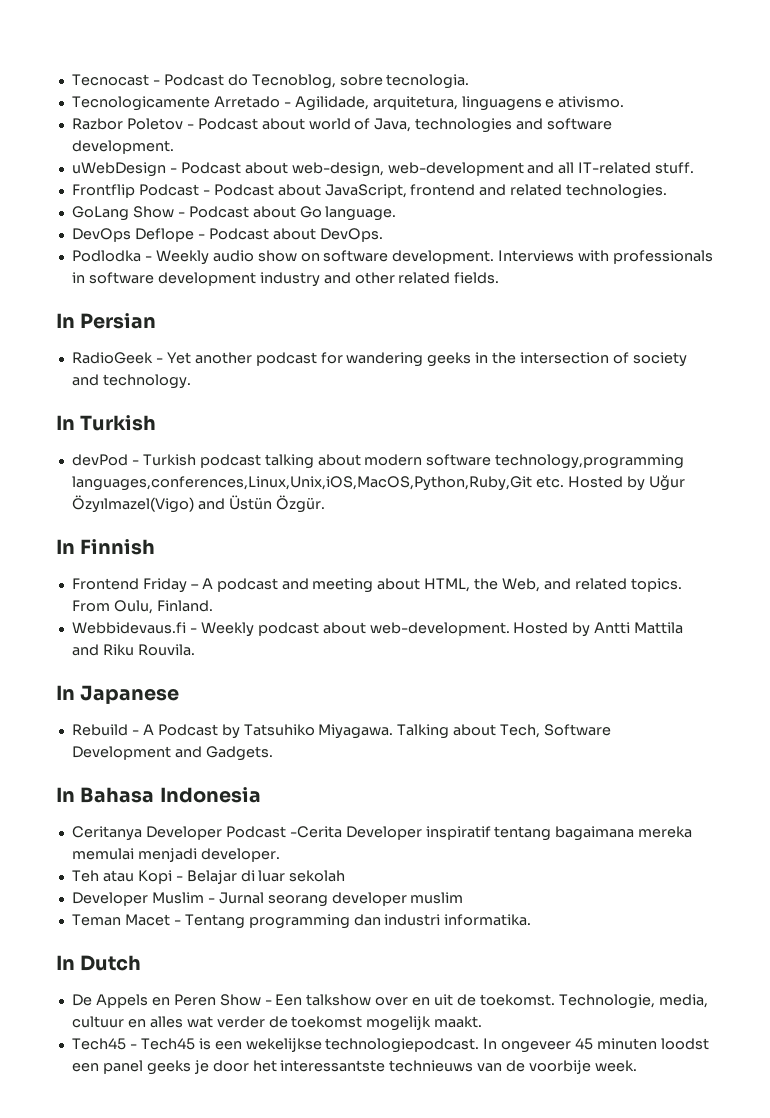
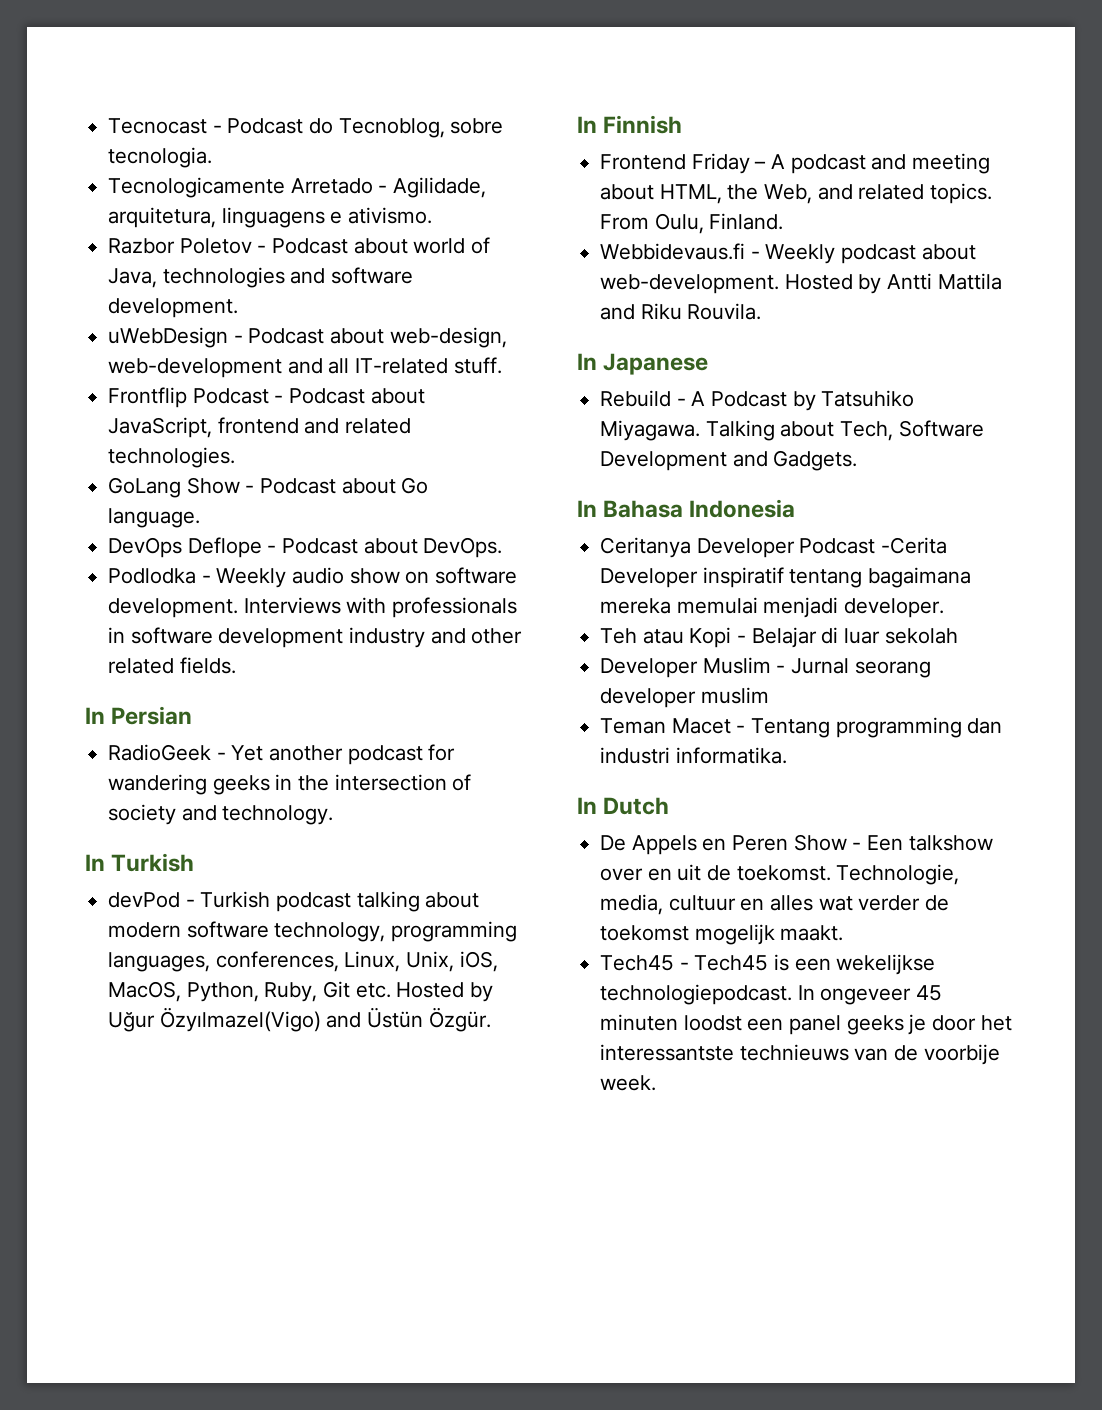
- devPod - Turkish podcast talking about modern software technology,programming languages,conferences,Linux,Unix,iOS,MacOS,Python,Ruby,Git etc. Hosted by Uğur Özyılmazel(Vigo) and Üstün Özgür.
+ devPod - Turkish podcast talking about modern software technology, programming languages, conferences, Linux, Unix, iOS, MacOS, Python, Ruby, Git etc. Hosted by Uğur Özyılmazel(Vigo) and Üstün Özgür.

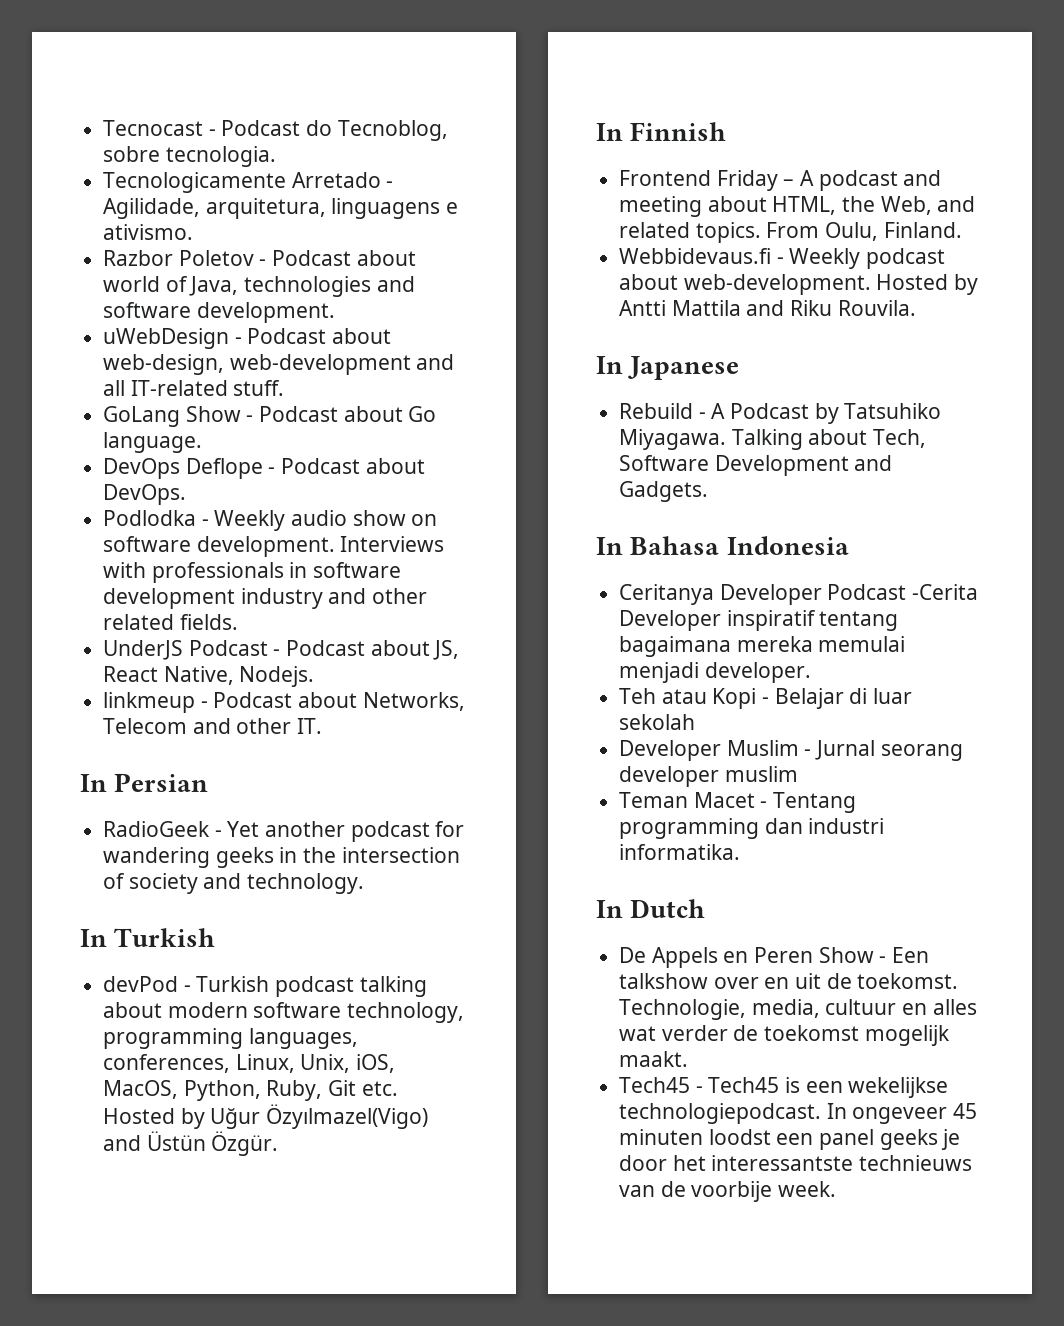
- Frontflip Podcast - Podcast about JavaScript, frontend and related technologies.
+ UnderJS Podcast - Podcast about JS, React Native, Nodejs.
+ linkmeup - Podcast about Networks, Telecom and other IT.

